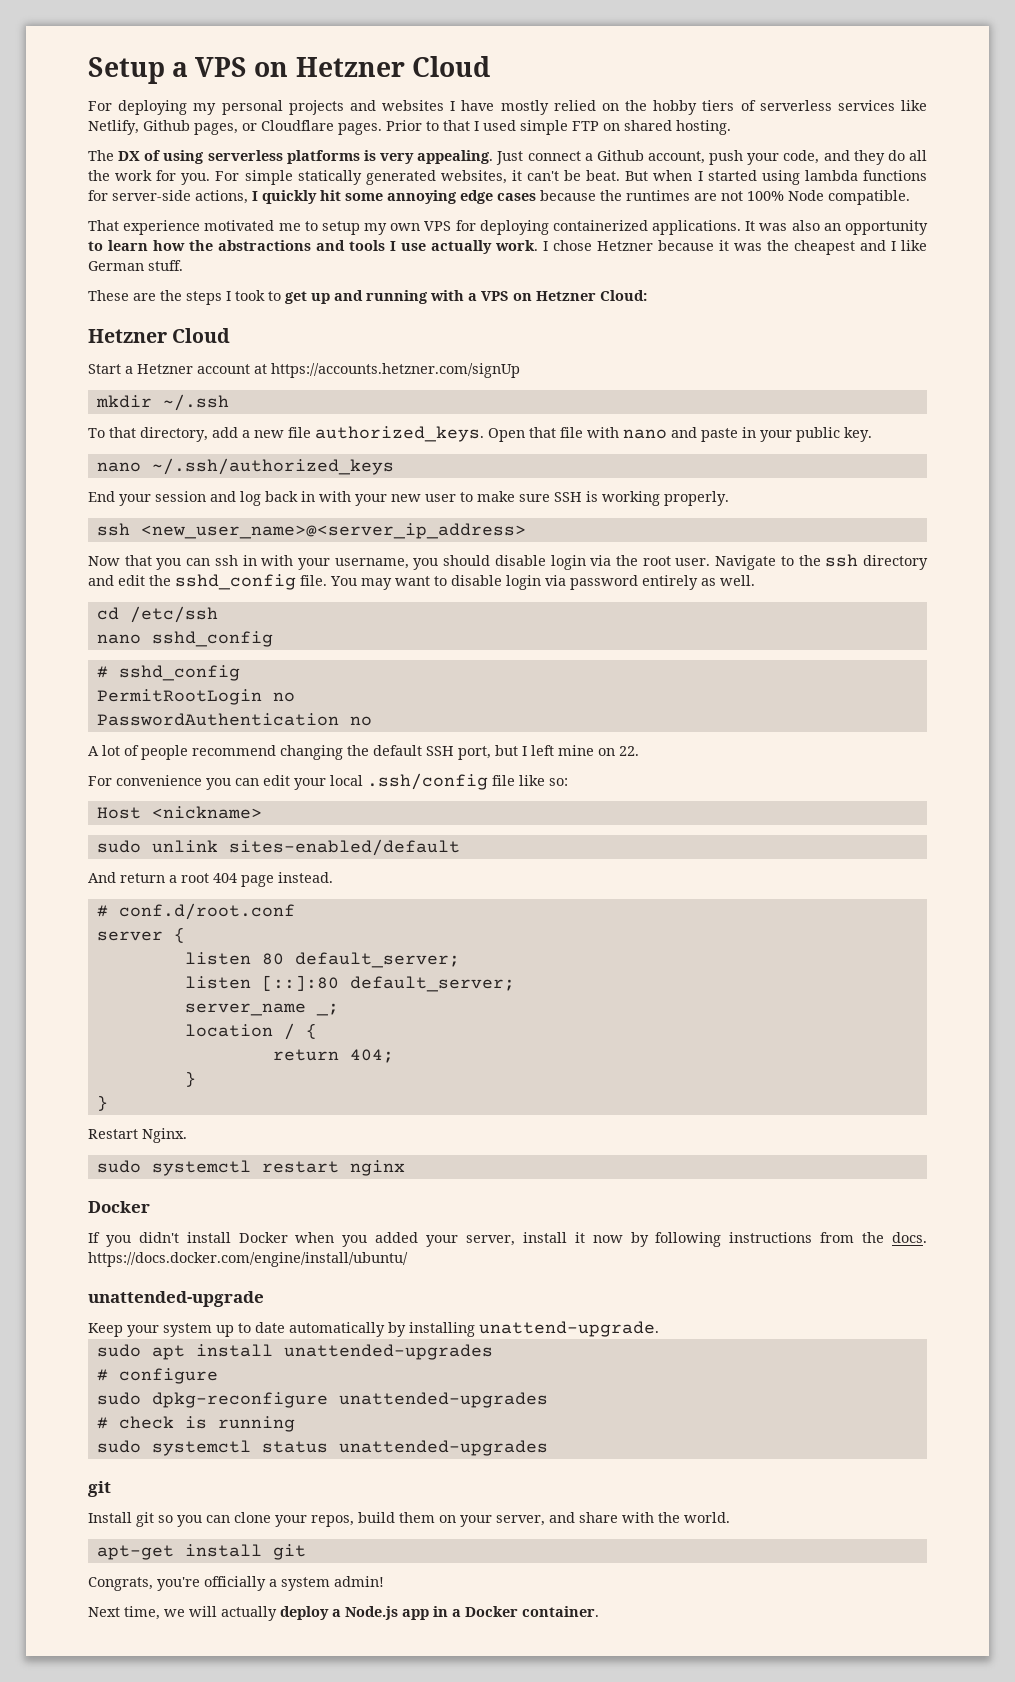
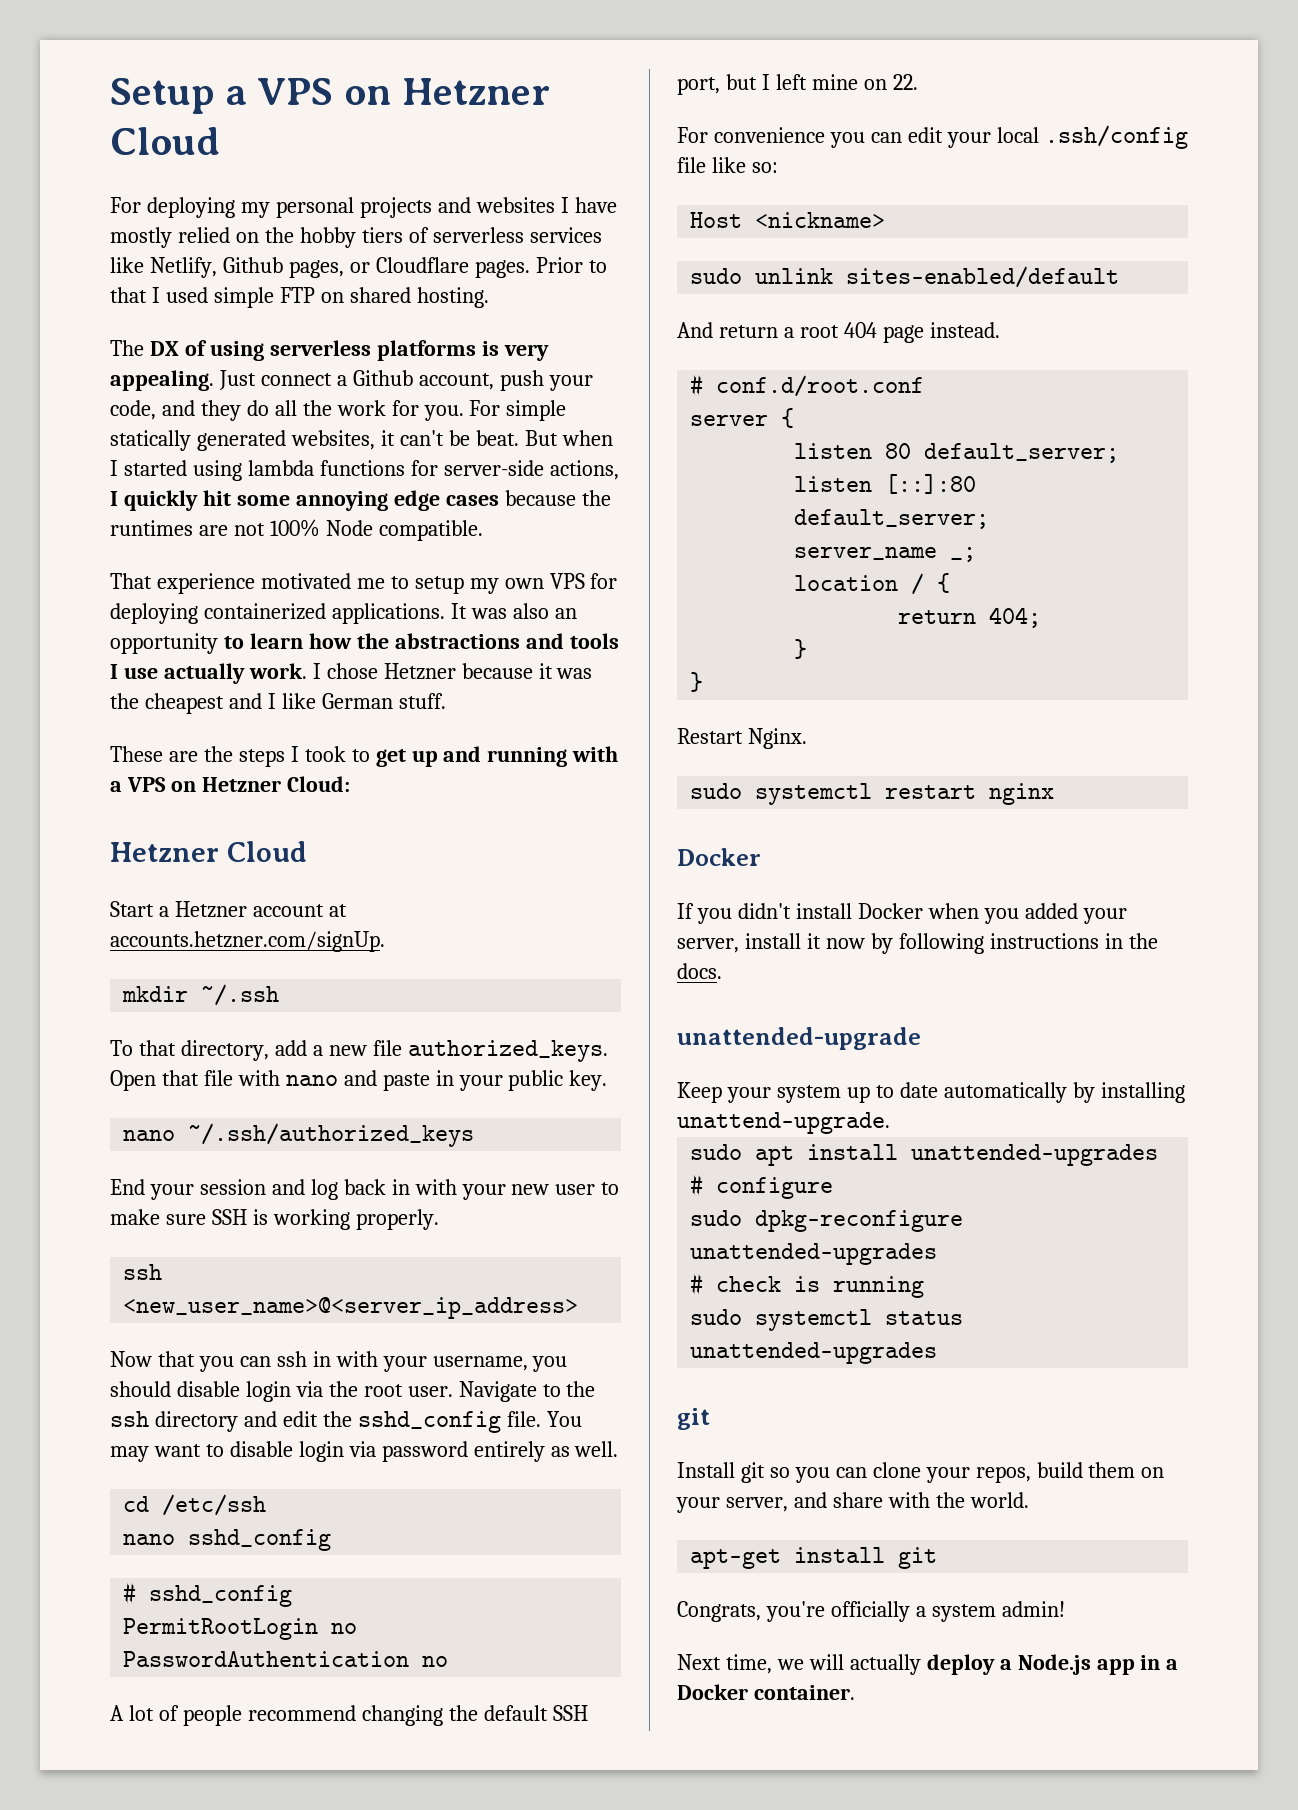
- Start a Hetzner account at https://accounts.hetzner.com/signUp
+ Start a Hetzner account at accounts.hetzner.com/signUp.
- If you didn't install Docker when you added your server, install it now by following instructions from the docs. https://docs.docker.com/engine/install/ubuntu/
+ If you didn't install Docker when you added your server, install it now by following instructions in the docs.

